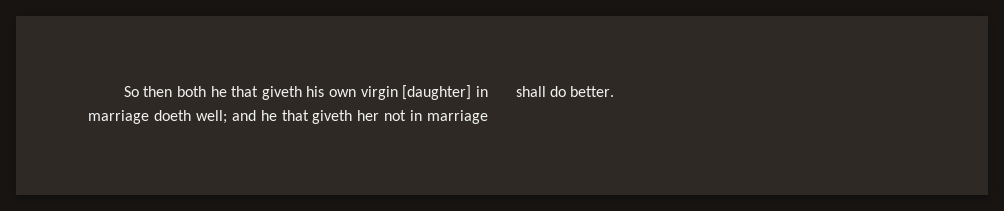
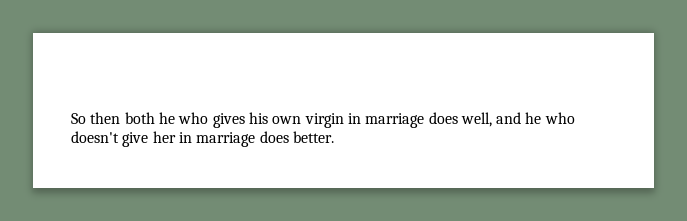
- So then both he that giveth his own virgin [daughter] in marriage doeth well; and he that giveth her not in marriage shall do better.
+ So then both he who gives his own virgin in marriage does well, and he who doesn't give her in marriage does better.

